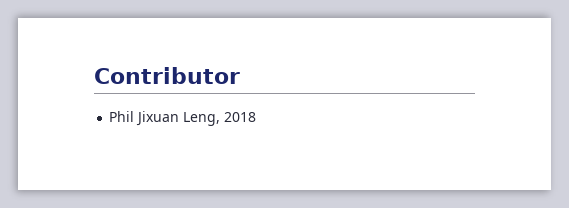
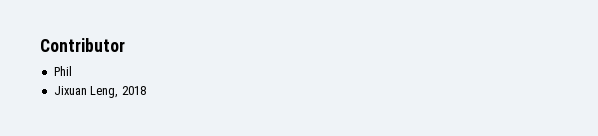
- Phil Jixuan Leng, 2018
+ Phil
+ Jixuan Leng, 2018

